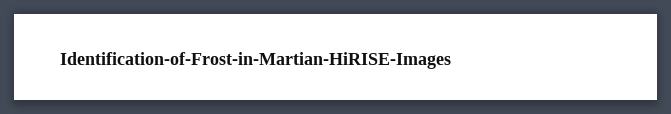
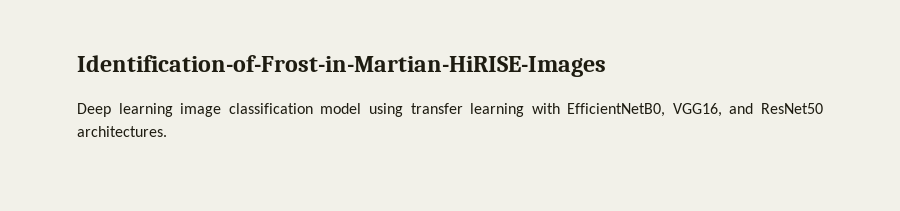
+ Deep learning image classification model using transfer learning with EfficientNetB0, VGG16, and ResNet50 architectures.

